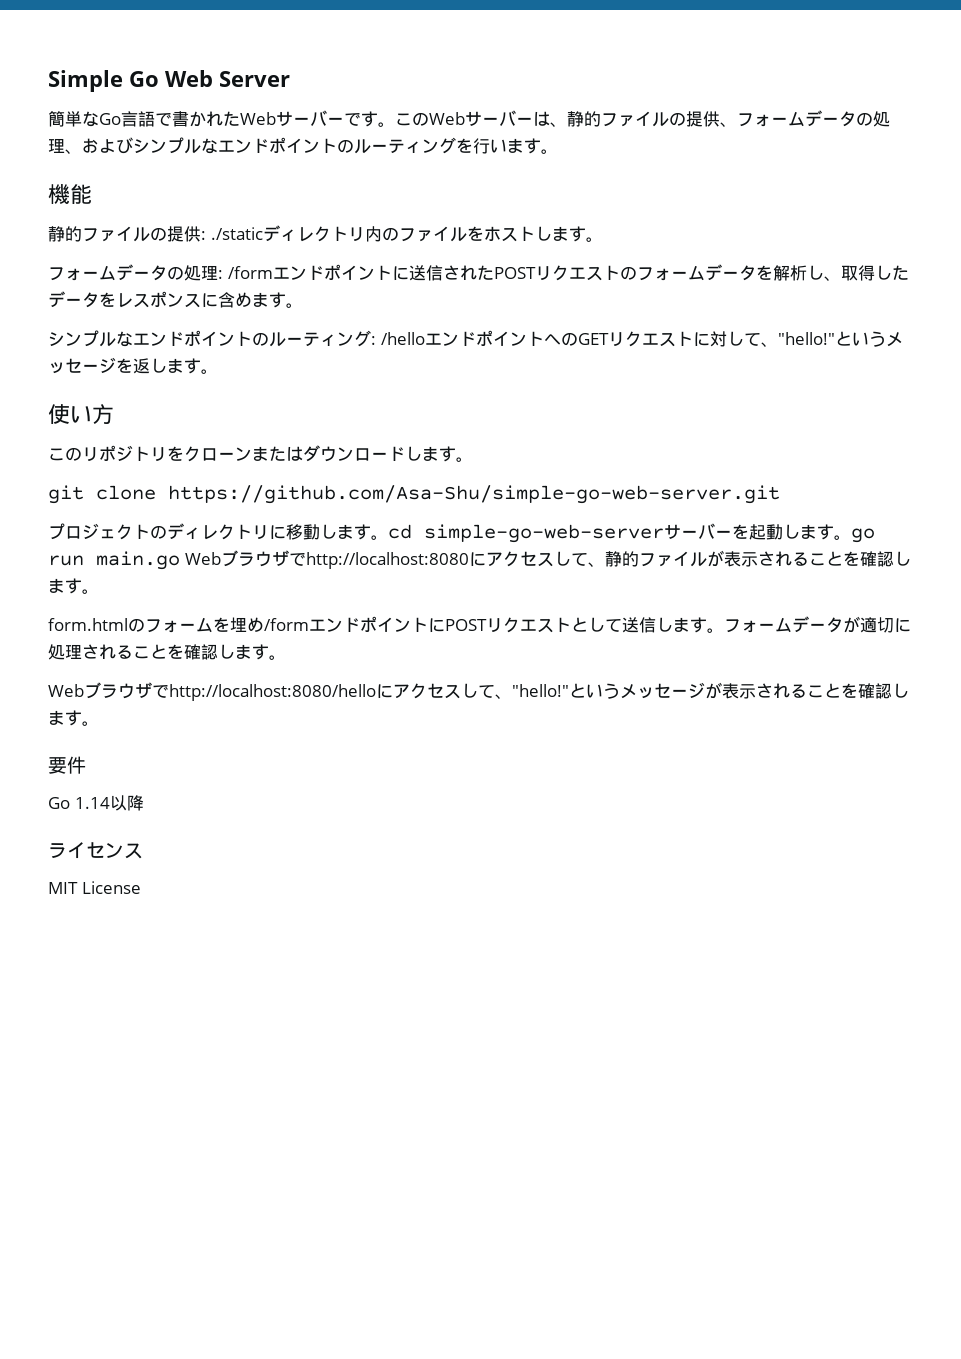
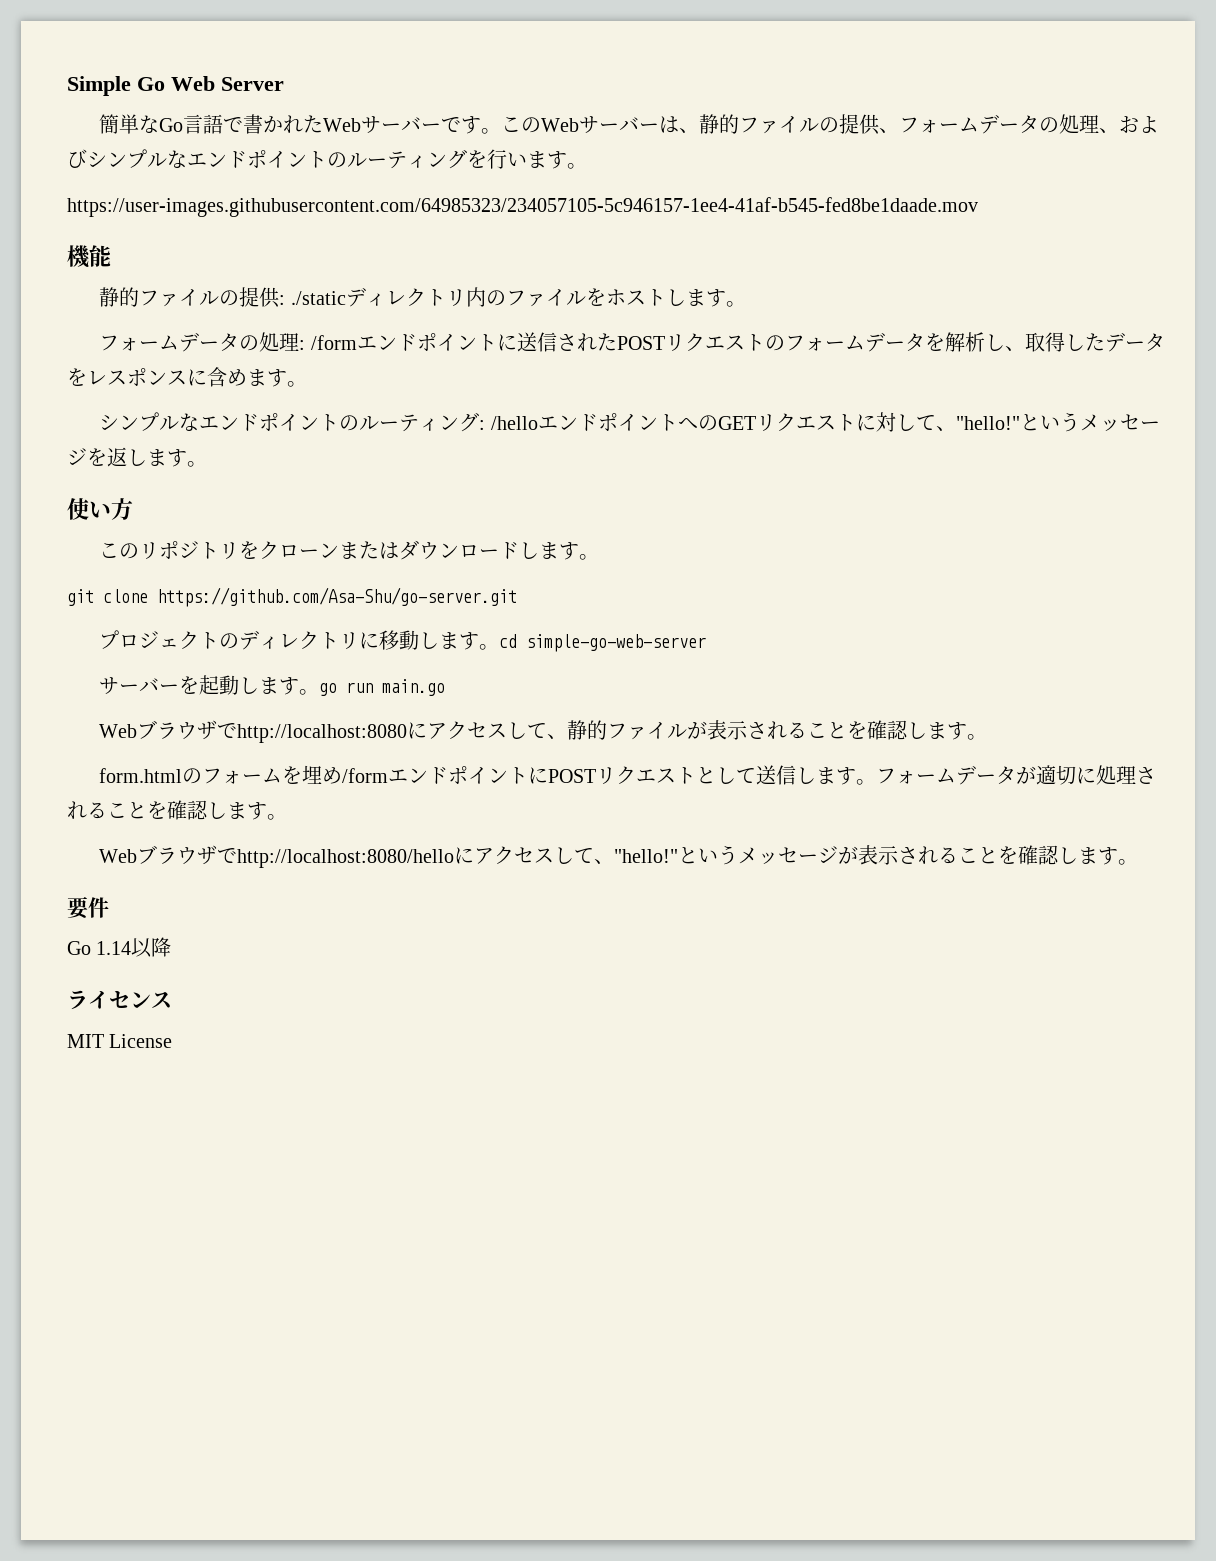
+ https://user-images.githubusercontent.com/64985323/234057105-5c946157-1ee4-41af-b545-fed8be1daade.mov
- git clone https://github.com/Asa-Shu/simple-go-web-server.git
+ git clone https://github.com/Asa-Shu/go-server.git
- プロジェクトのディレクトリに移動します。cd simple-go-web-serverサーバーを起動します。go run main.go Webブラウザでhttp://localhost:8080にアクセスして、静的ファイルが表示されることを確認します。
+ プロジェクトのディレクトリに移動します。cd simple-go-web-server
+ サーバーを起動します。go run main.go
+ Webブラウザでhttp://localhost:8080にアクセスして、静的ファイルが表示されることを確認します。

